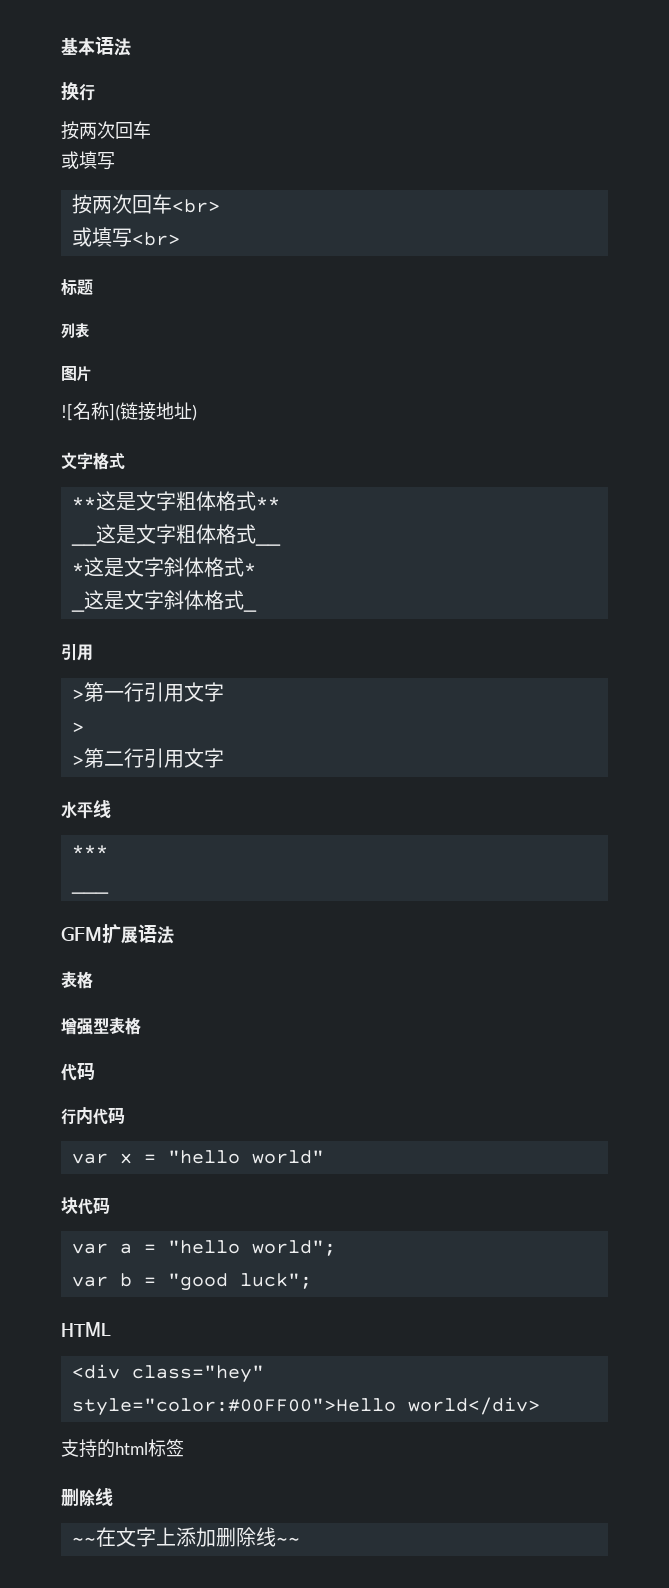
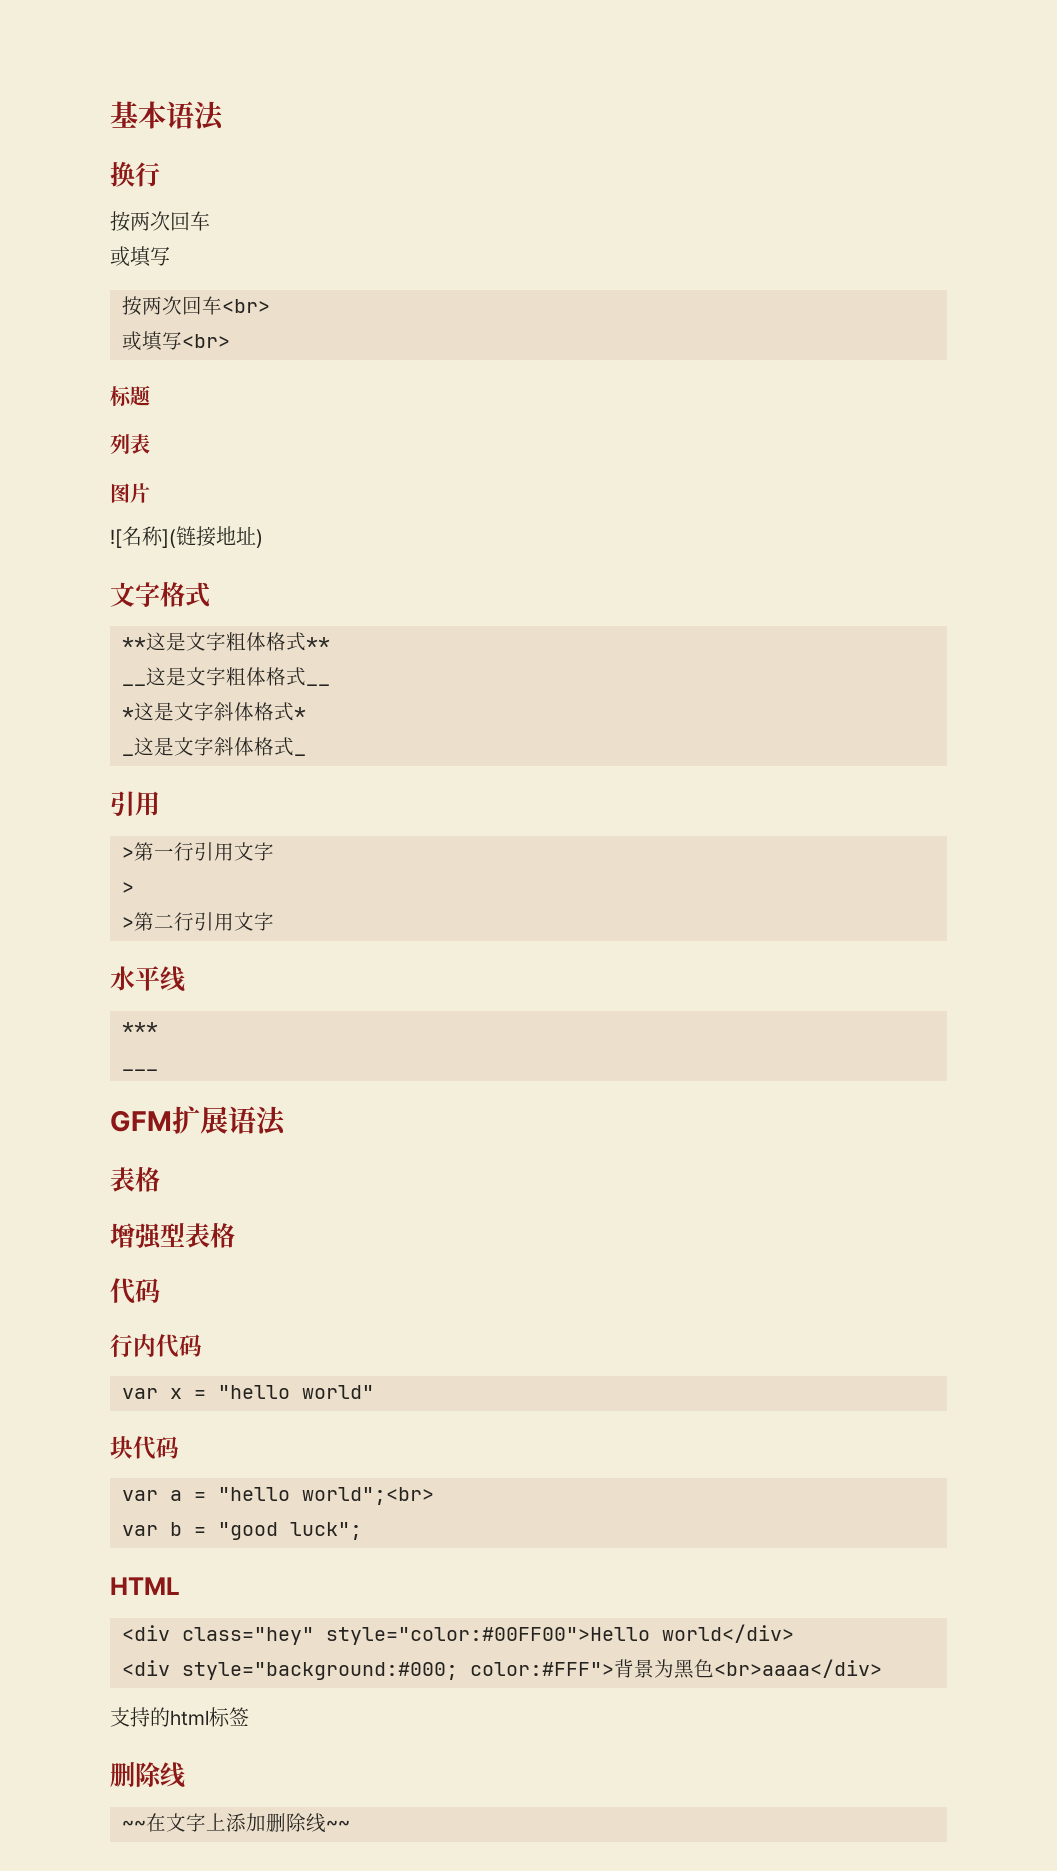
- var a = "hello world";
+ var a = "hello world";<br>
+ <div style="background:#000; color:#FFF">背景为黑色<br>aaaa</div>

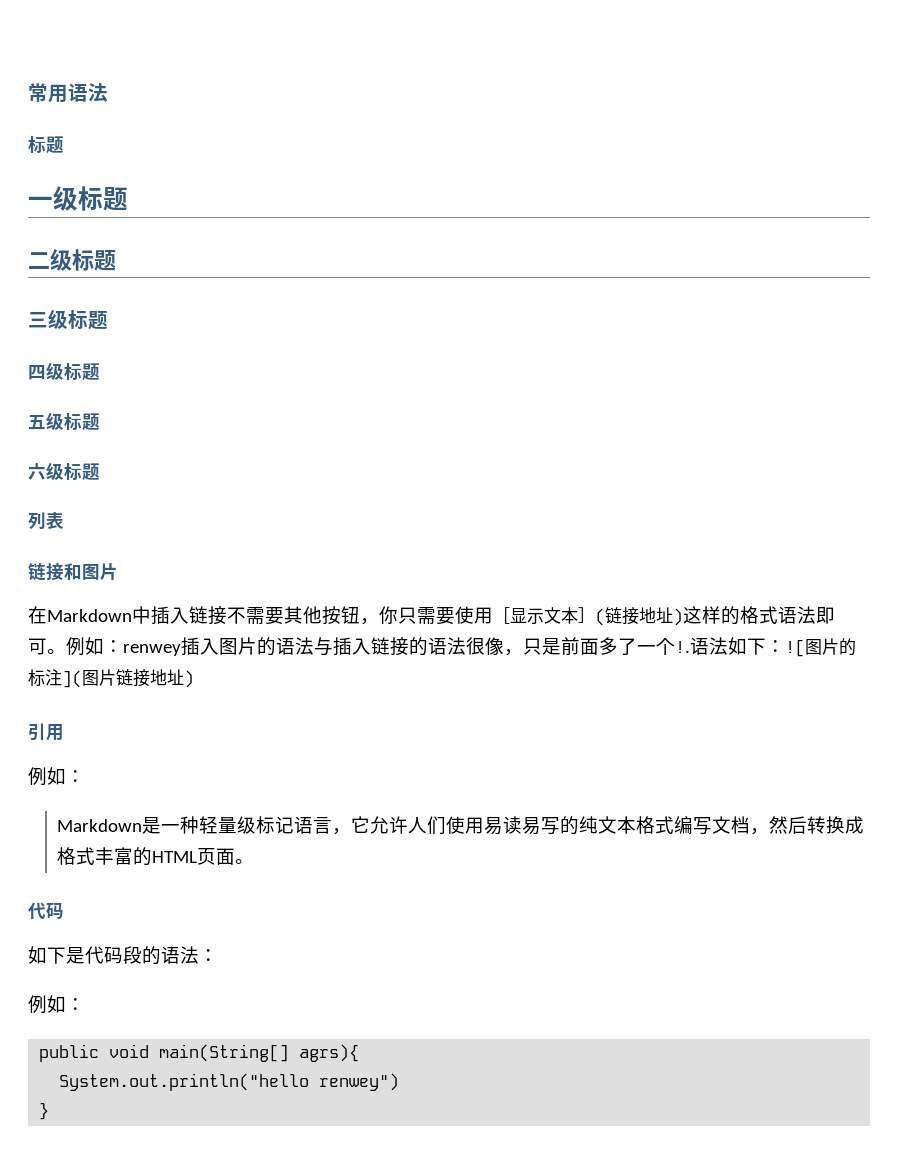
- 基本语法
- 换行
- 按两次回车
- 或填写
- 按两次回车<br>
- 或填写<br>
+ 常用语法
  标题
+ 一级标题
+ 二级标题
+ 三级标题
+ 四级标题
+ 五级标题
+ 六级标题
- 图片
+ 链接和图片
- ![名称](链接地址)
- 文字格式
- **这是文字粗体格式**
- __这是文字粗体格式__
- *这是文字斜体格式*
- _这是文字斜体格式_
+ 在Markdown中插入链接不需要其他按钮，你只需要使用［显示文本］(链接地址)这样的格式语法即可。例如：renwey插入图片的语法与插入链接的语法很像，只是前面多了一个!.语法如下：![图片的标注](图片链接地址)
  引用
- >第一行引用文字
- >
- >第二行引用文字
- 水平线
- ***
- ___
- GFM扩展语法
- 表格
- 增强型表格
+ 例如：
+ Markdown是一种轻量级标记语言，它允许人们使用易读易写的纯文本格式编写文档，然后转换成格式丰富的HTML页面。
  代码
- 行内代码
- var x = "hello world"
- 块代码
- var a = "hello world";<br>
- var b = "good luck";
- HTML
- <div class="hey" style="color:#00FF00">Hello world</div>
- <div style="background:#000; color:#FFF">背景为黑色<br>aaaa</div>
- 支持的html标签
- 删除线
- ~~在文字上添加删除线~~
+ 如下是代码段的语法：
+ 例如：
+ public void main(String[] agrs){
+ System.out.println("hello renwey")
+ }

